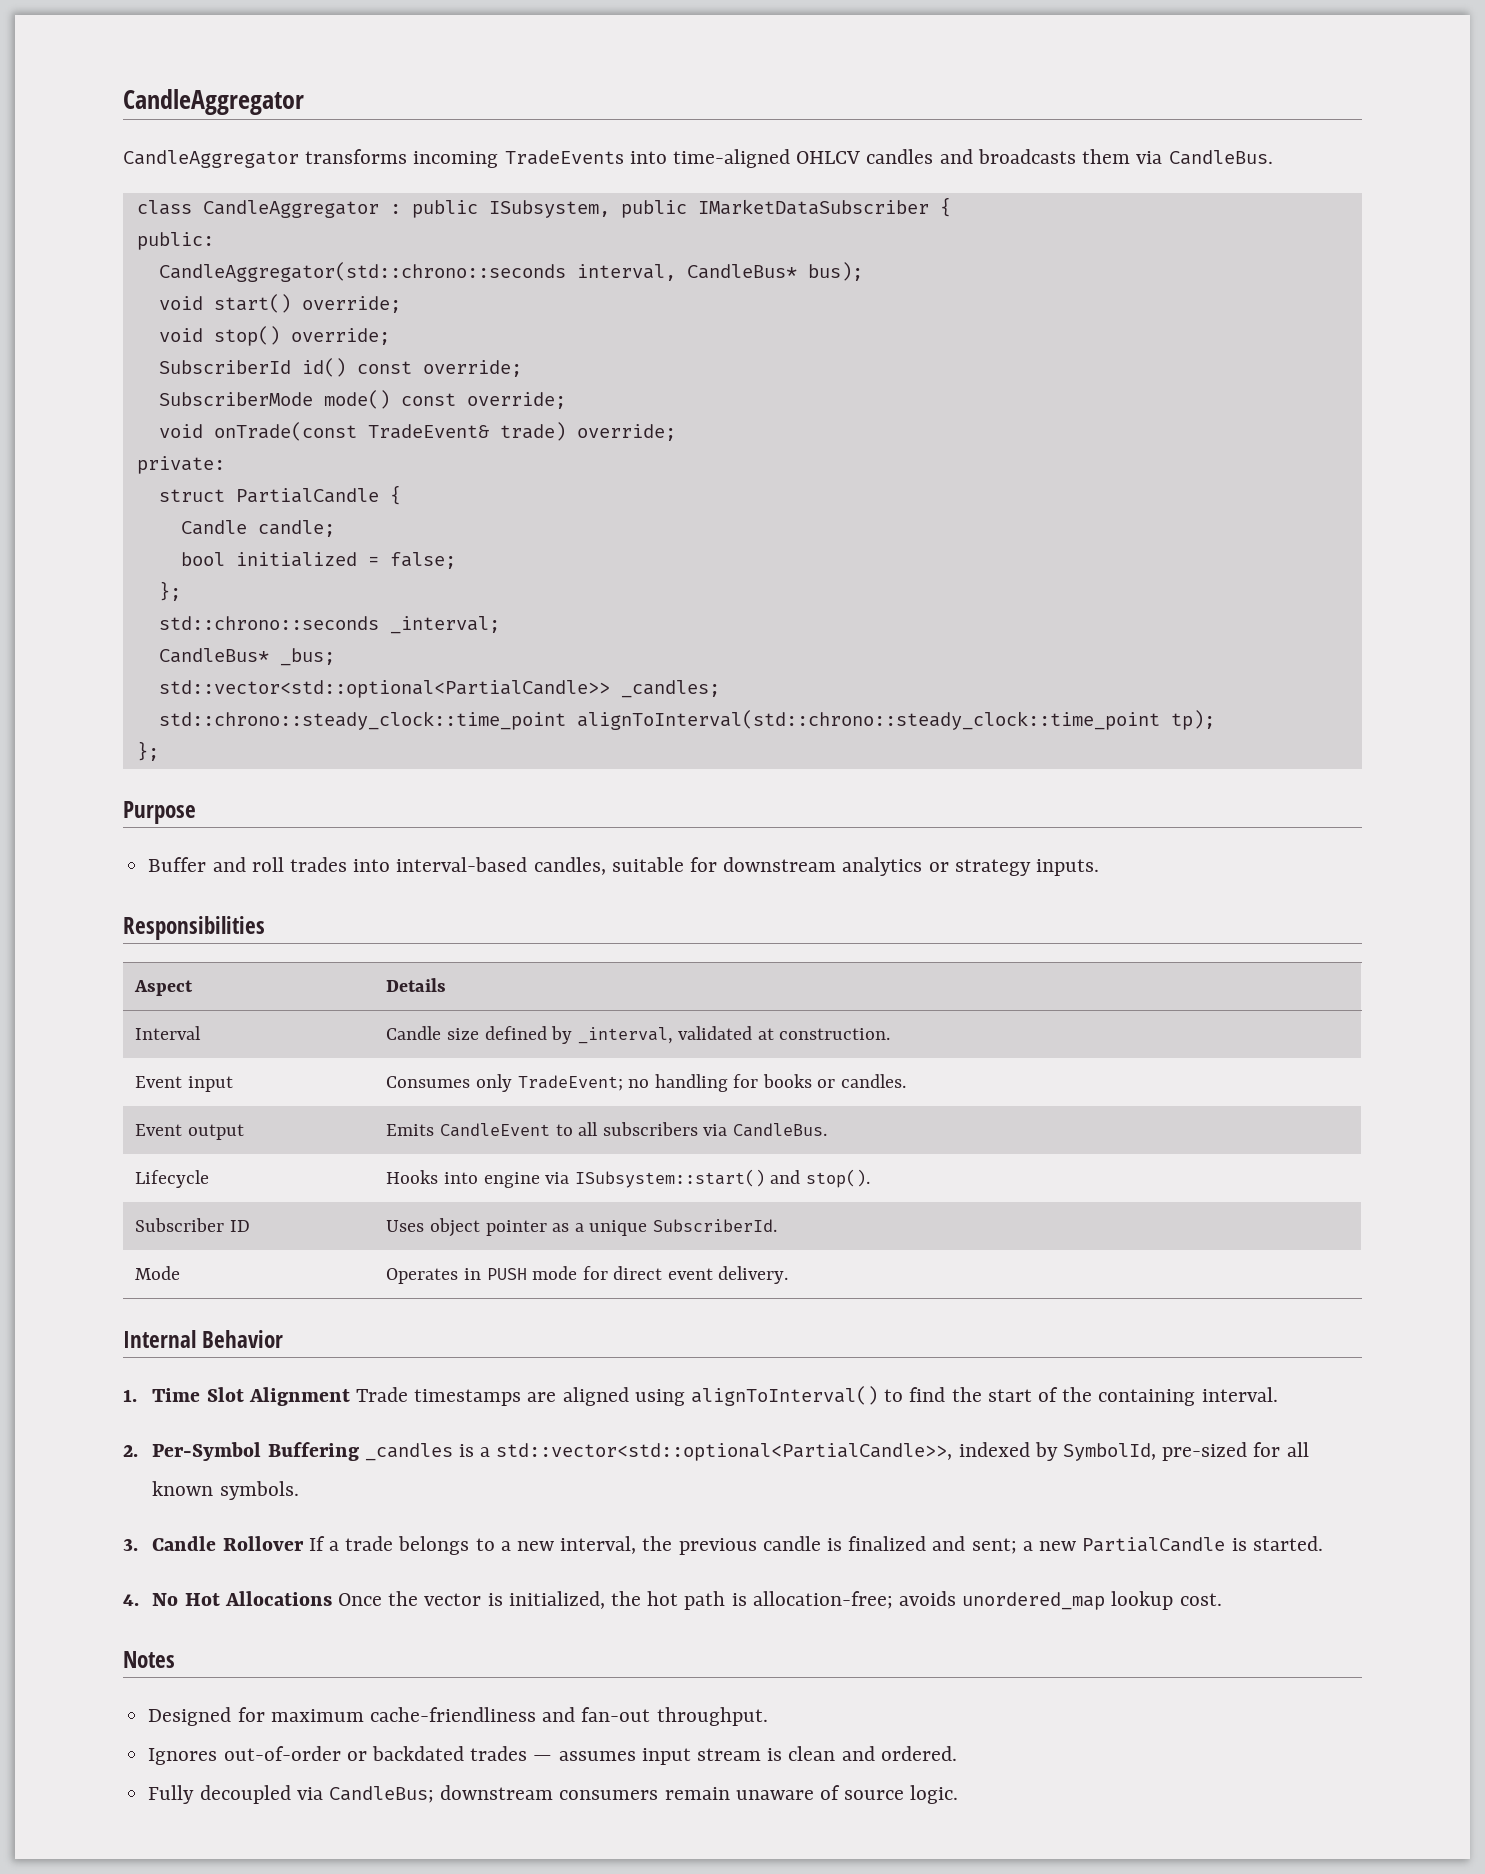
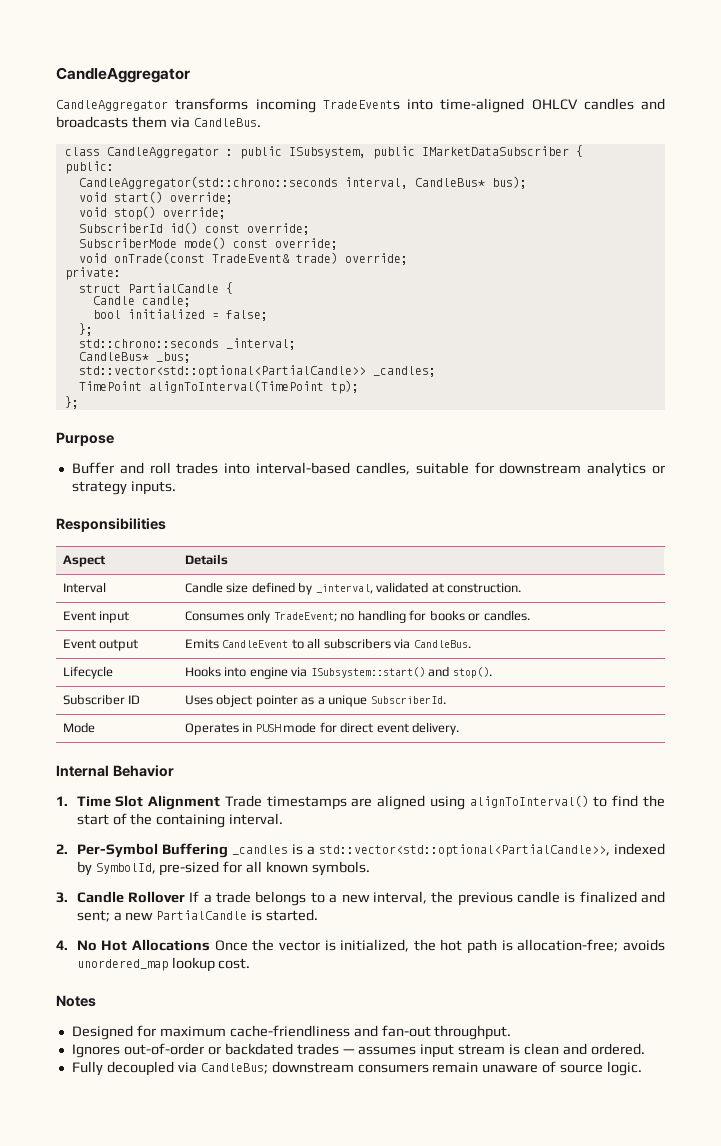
- std::chrono::steady_clock::time_point alignToInterval(std::chrono::steady_clock::time_point tp);
+ TimePoint alignToInterval(TimePoint tp);

